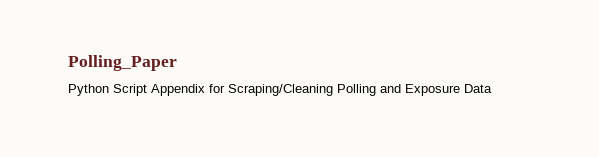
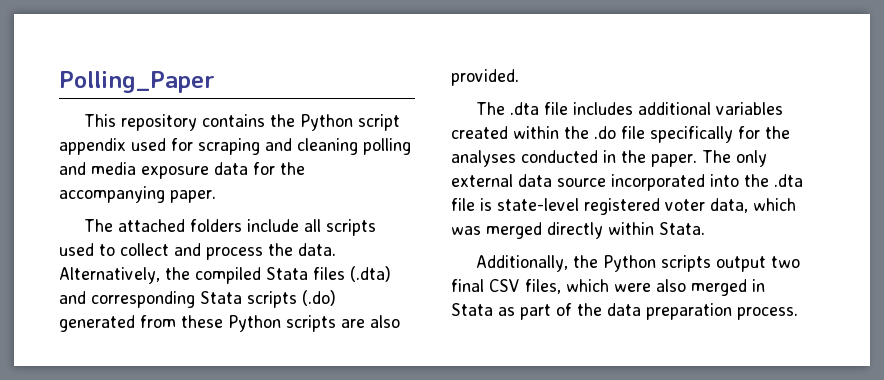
- Python Script Appendix for Scraping/Cleaning Polling and Exposure Data
+ This repository contains the Python script appendix used for scraping and cleaning polling and media exposure data for the accompanying paper.
+ The attached folders include all scripts used to collect and process the data. Alternatively, the compiled Stata files (.dta) and corresponding Stata scripts (.do) generated from these Python scripts are also provided.
+ The .dta file includes additional variables created within the .do file specifically for the analyses conducted in the paper. The only external data source incorporated into the .dta file is state-level registered voter data, which was merged directly within Stata.
+ Additionally, the Python scripts output two final CSV files, which were also merged in Stata as part of the data preparation process.

